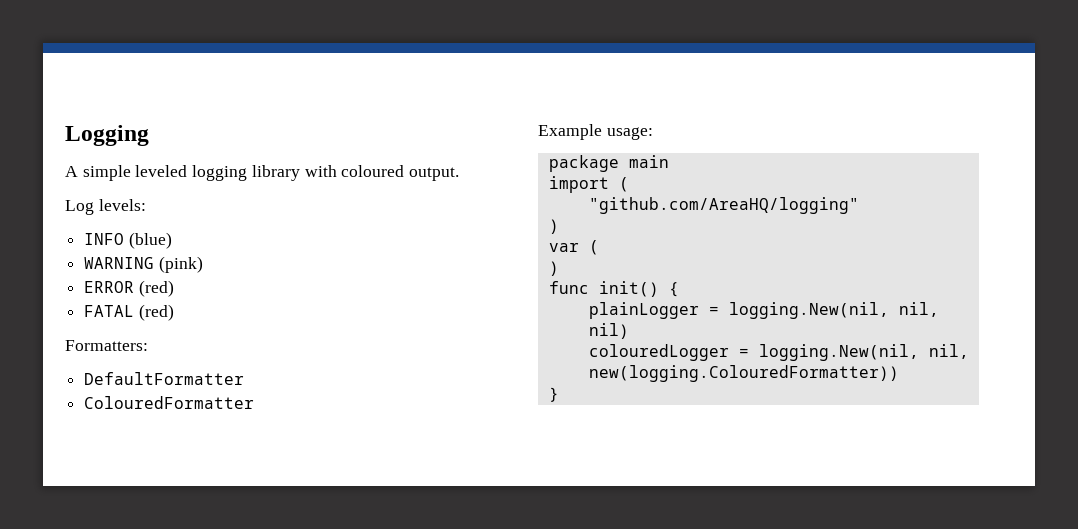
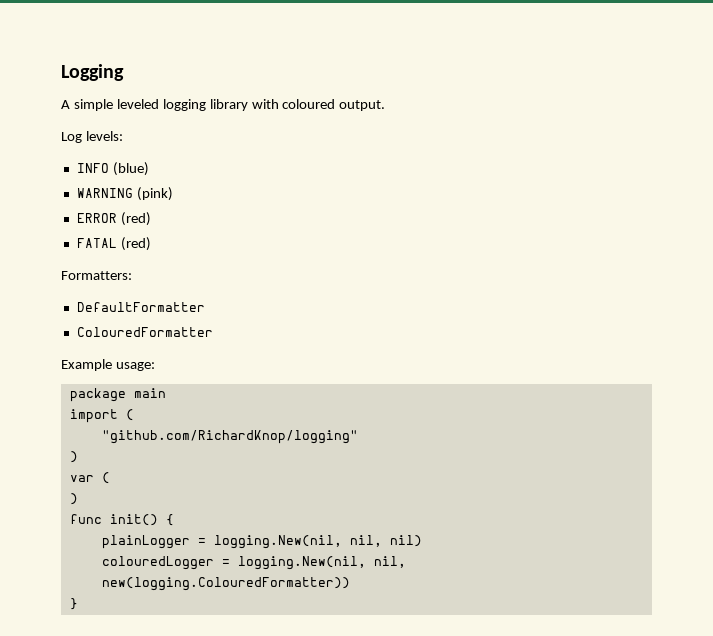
- "github.com/AreaHQ/logging"
+ "github.com/RichardKnop/logging"

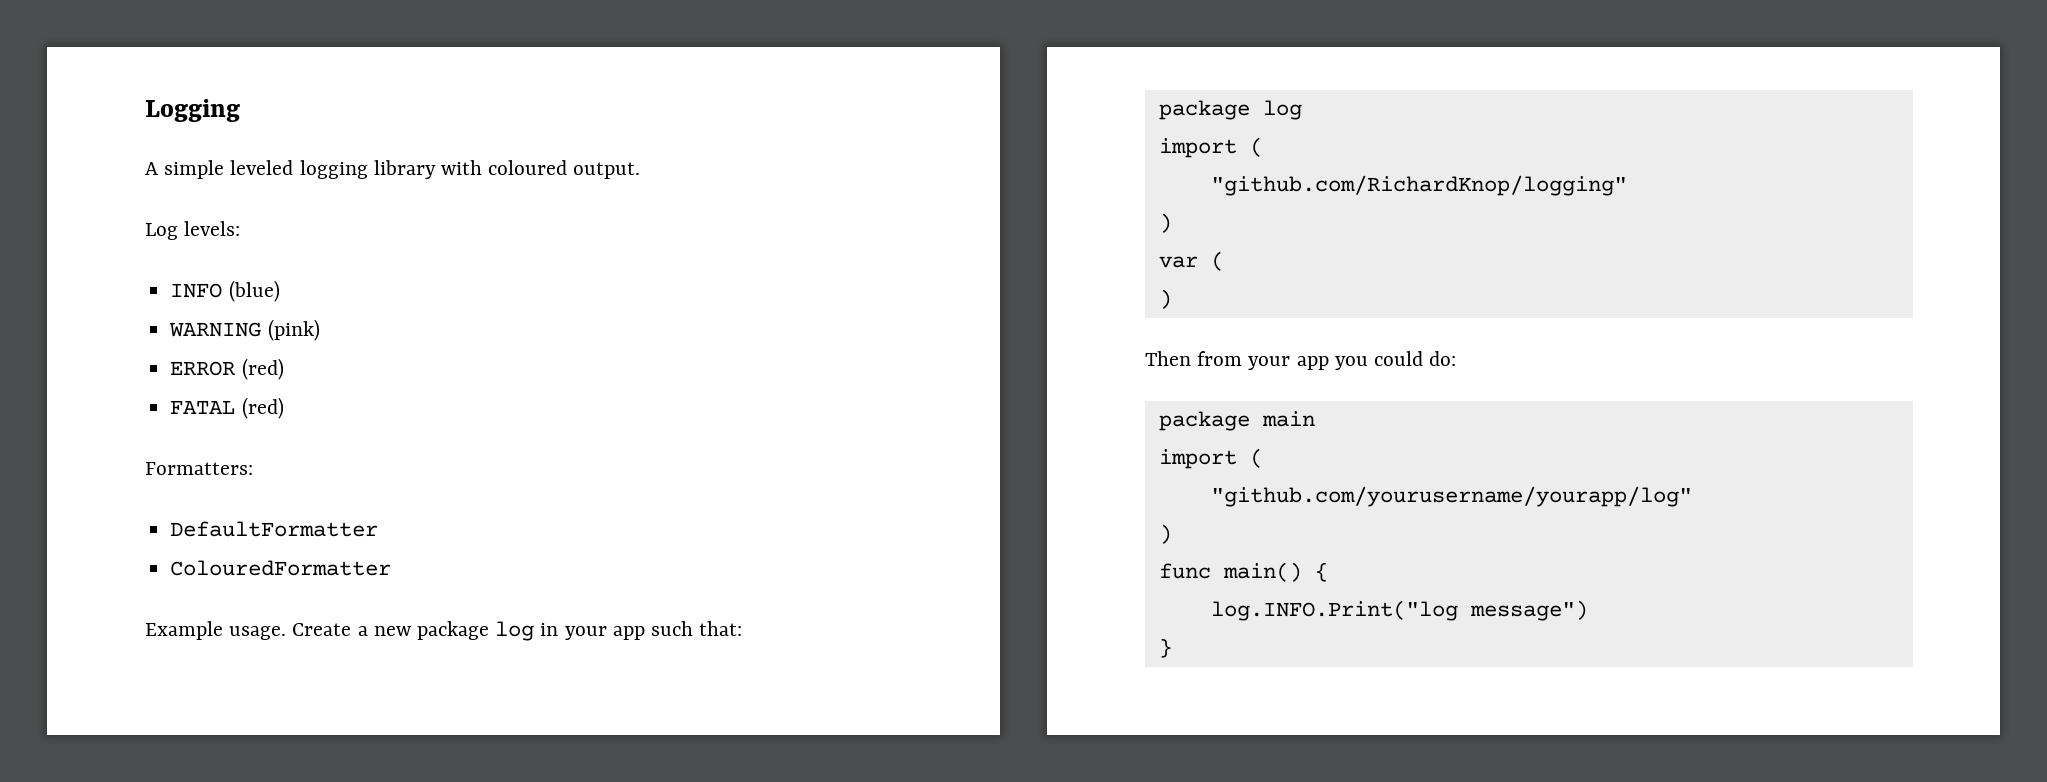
- Example usage:
- package main
+ Example usage. Create a new package log in your app such that:
+ package log
+ Then from your app you could do:
+ package main
+ import (
+ "github.com/yourusername/yourapp/log"
+ )
- func init() {
+ func main() {
- plainLogger = logging.New(nil, nil, nil)
- colouredLogger = logging.New(nil, nil, new(logging.ColouredFormatter))
+ log.INFO.Print("log message")

